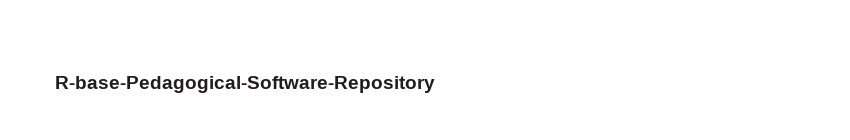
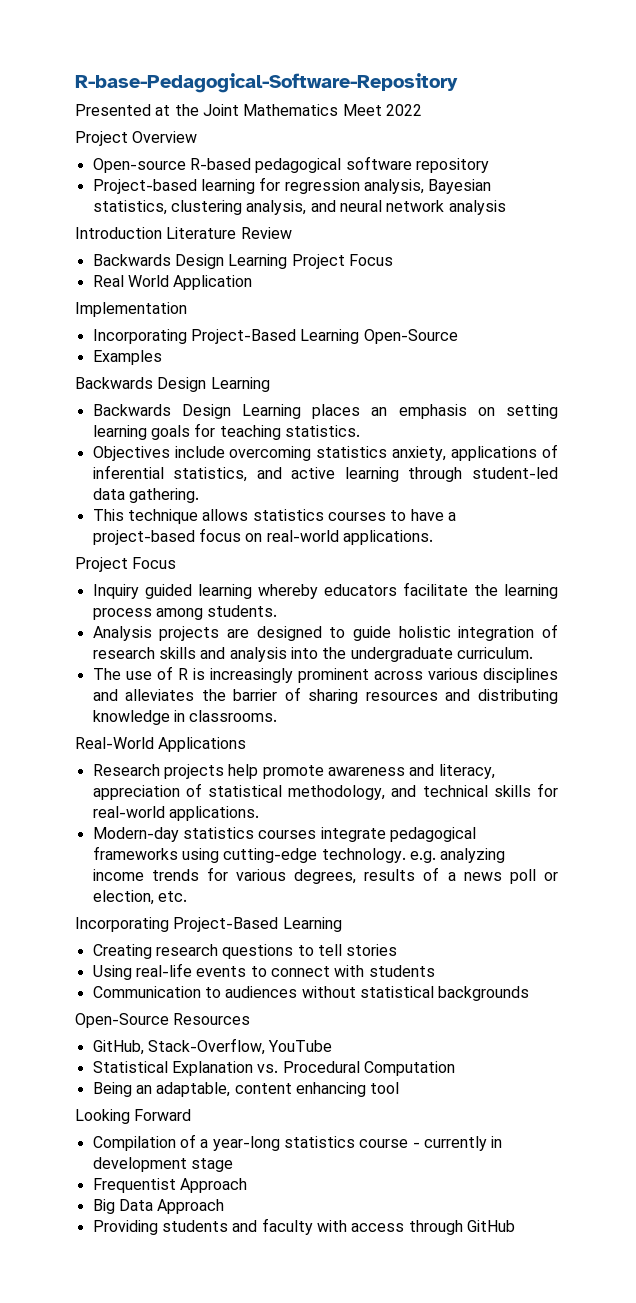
+ Presented at the Joint Mathematics Meet 2022
+ Project Overview
+ Open-source R-based pedagogical software repository
+ Project-based learning for regression analysis, Bayesian statistics, clustering analysis, and neural network analysis
+ Introduction Literature Review
+ Backwards Design Learning Project Focus
+ Real World Application
+ Implementation
+ Incorporating Project-Based Learning Open-Source
+ Examples
+ Backwards Design Learning
+ Backwards Design Learning places an emphasis on setting learning goals for teaching statistics.
+ Objectives include overcoming statistics anxiety, applications of inferential statistics, and active learning through student-led data gathering.
+ This technique allows statistics courses to have a project-based focus on real-world applications.
+ Project Focus
+ Inquiry guided learning whereby educators facilitate the learning process among students.
+ Analysis projects are designed to guide holistic integration of research skills and analysis into the undergraduate curriculum.
+ The use of R is increasingly prominent across various disciplines and alleviates the barrier of sharing resources and distributing knowledge in classrooms.
+ Real-World Applications
+ Research projects help promote awareness and literacy, appreciation of statistical methodology, and technical skills for real-world applications.
+ Modern-day statistics courses integrate pedagogical frameworks using cutting-edge technology. e.g. analyzing income trends for various degrees, results of a news poll or election, etc.
+ Incorporating Project-Based Learning
+ Creating research questions to tell stories
+ Using real-life events to connect with students
+ Communication to audiences without statistical backgrounds
+ Open-Source Resources
+ GitHub, Stack-Overflow, YouTube
+ Statistical Explanation vs. Procedural Computation
+ Being an adaptable, content enhancing tool
+ Looking Forward
+ Compilation of a year-long statistics course - currently in development stage
+ Frequentist Approach
+ Big Data Approach
+ Providing students and faculty with access through GitHub

